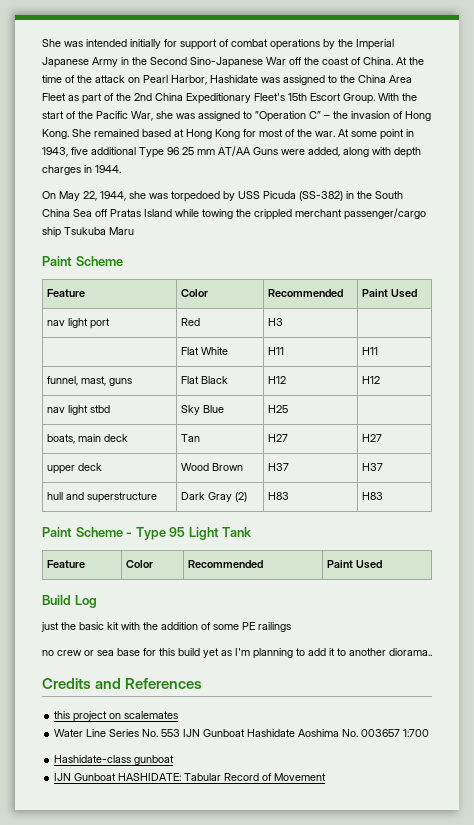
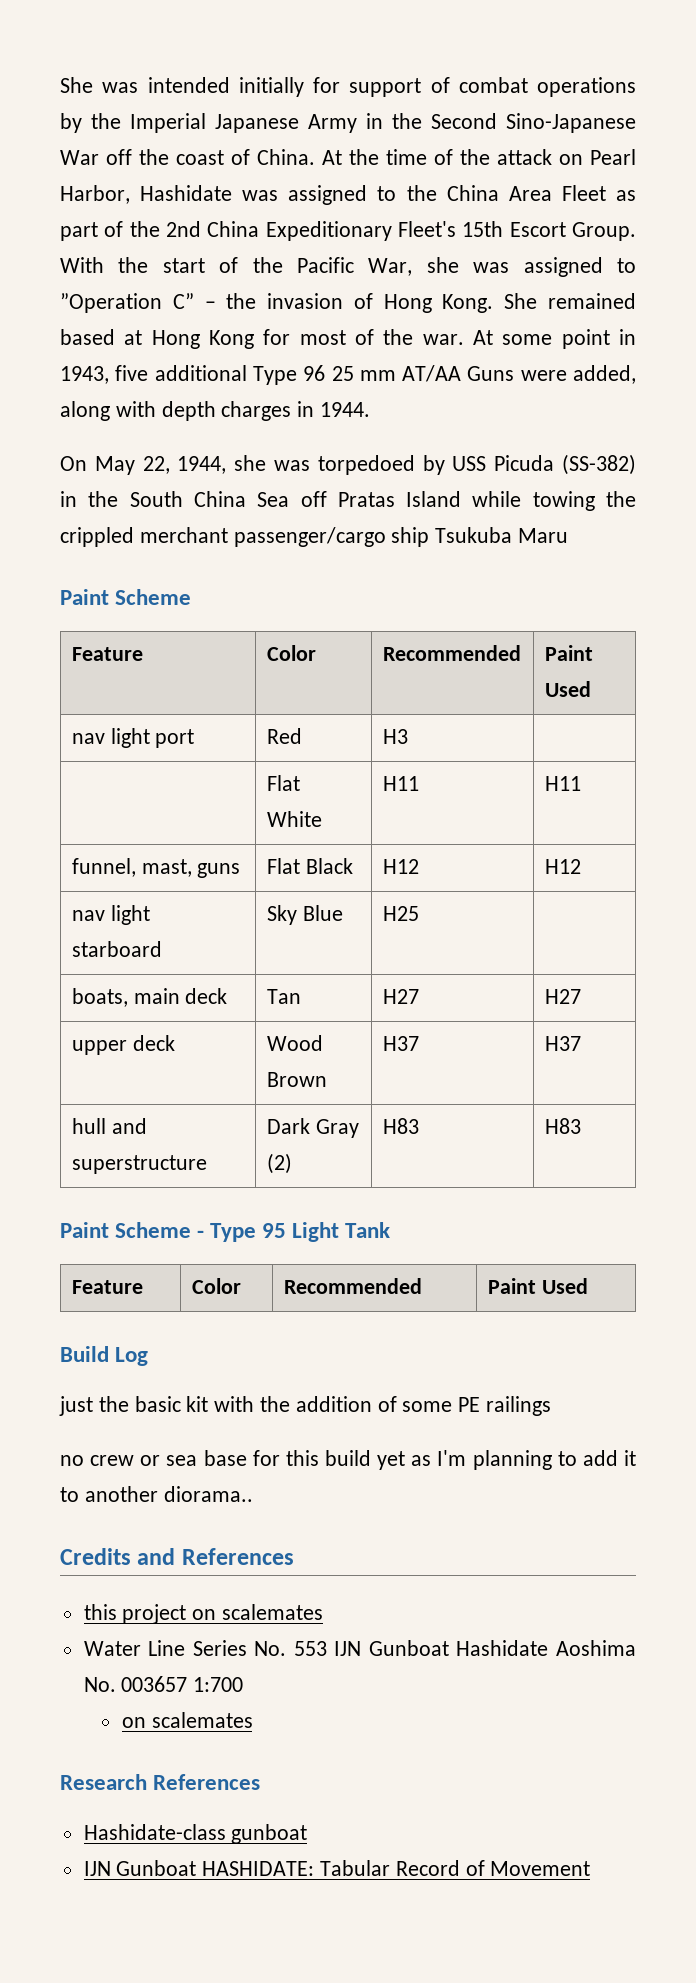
- nav light stbd | Sky Blue | H25 |
+ nav light starboard | Sky Blue | H25 |
  Water Line Series No. 553 IJN Gunboat Hashidate Aoshima No. 003657 1:700
+ on scalemates
+ Research References

